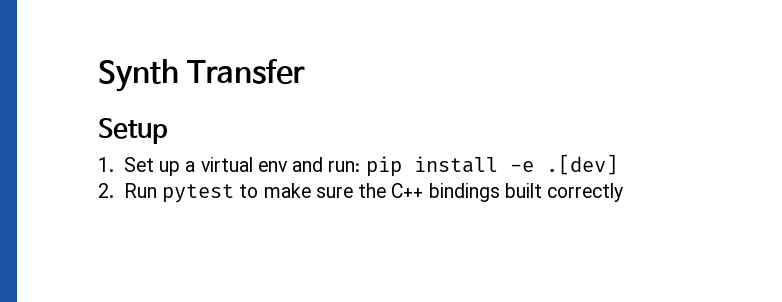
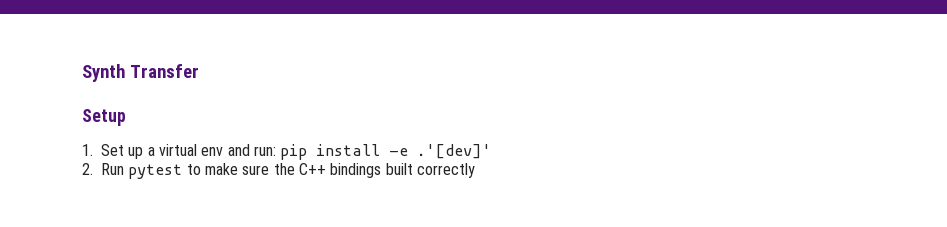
- 1. Set up a virtual env and run: pip install -e .[dev]
+ 1. Set up a virtual env and run: pip install -e .'[dev]'

